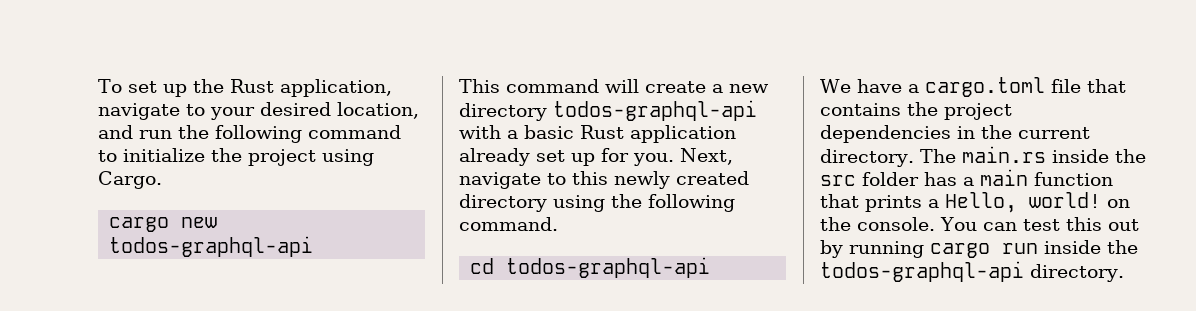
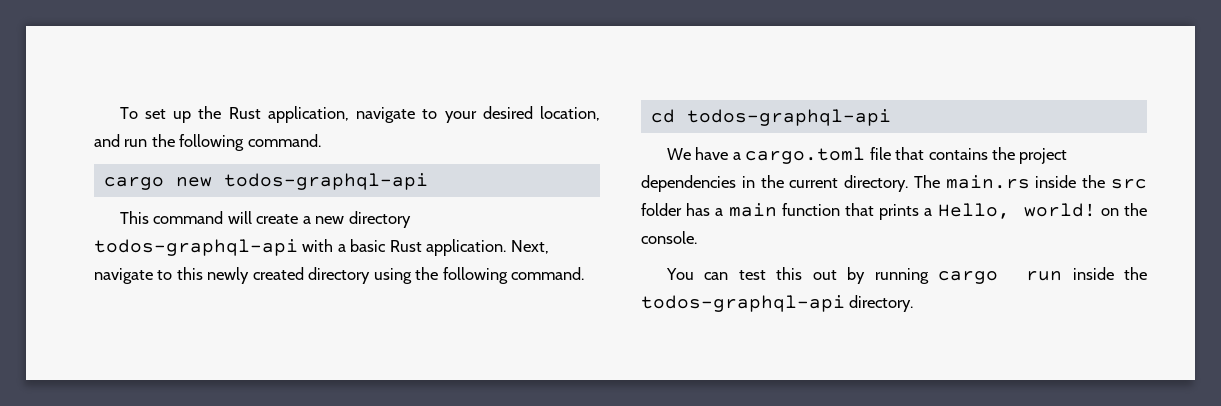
- To set up the Rust application, navigate to your desired location, and run the following command to initialize the project using Cargo.
+ To set up the Rust application, navigate to your desired location, and run the following command.
- This command will create a new directory todos-graphql-api with a basic Rust application already set up for you.
+ This command will create a new directory todos-graphql-api with a basic Rust application.
- The main.rs inside the src folder has a main function that prints a Hello, world! on the console. You can test this out by running cargo run inside the todos-graphql-api directory.
+ The main.rs inside the src folder has a main function that prints a Hello, world! on the console.
+ You can test this out by running cargo run inside the todos-graphql-api directory.

